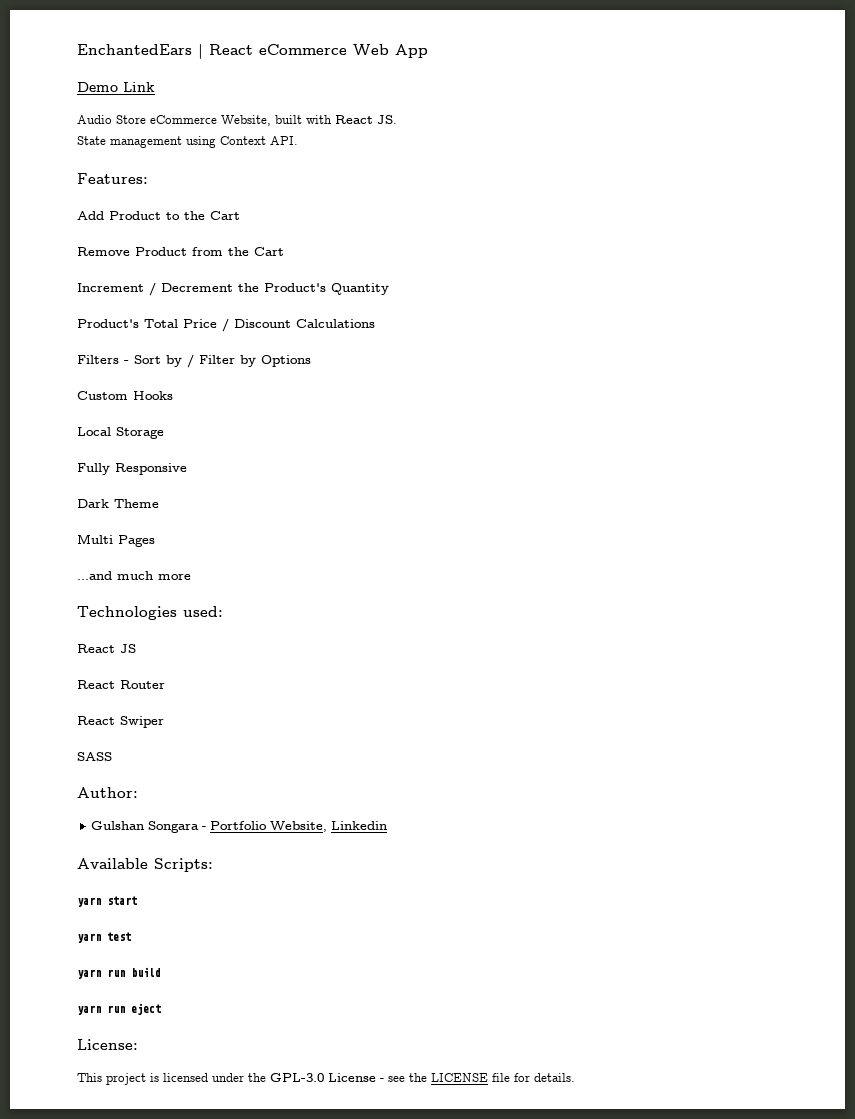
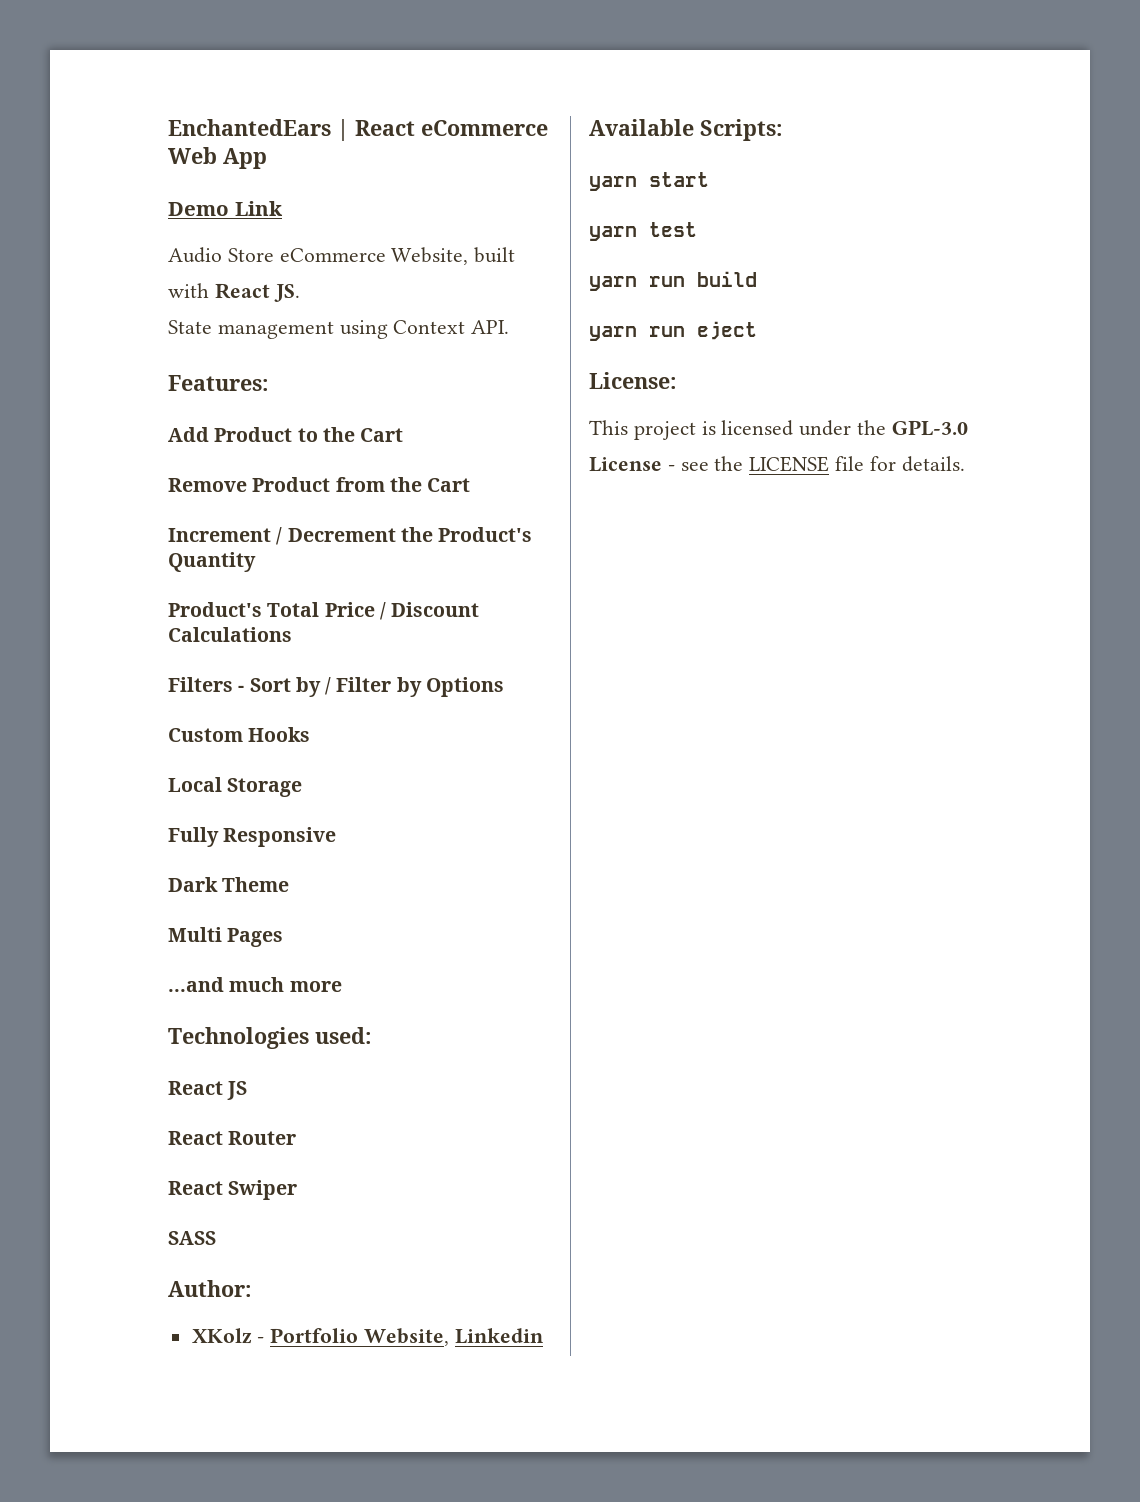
- Gulshan Songara - Portfolio Website, Linkedin
+ XKolz - Portfolio Website, Linkedin

